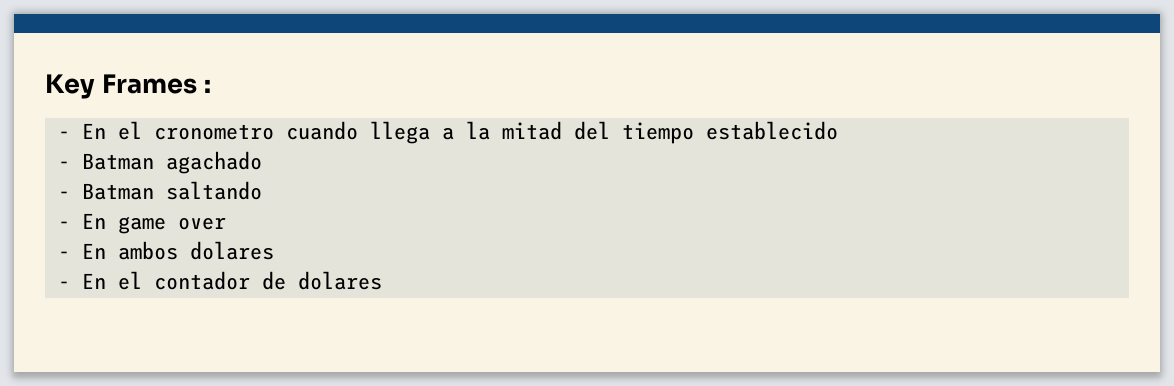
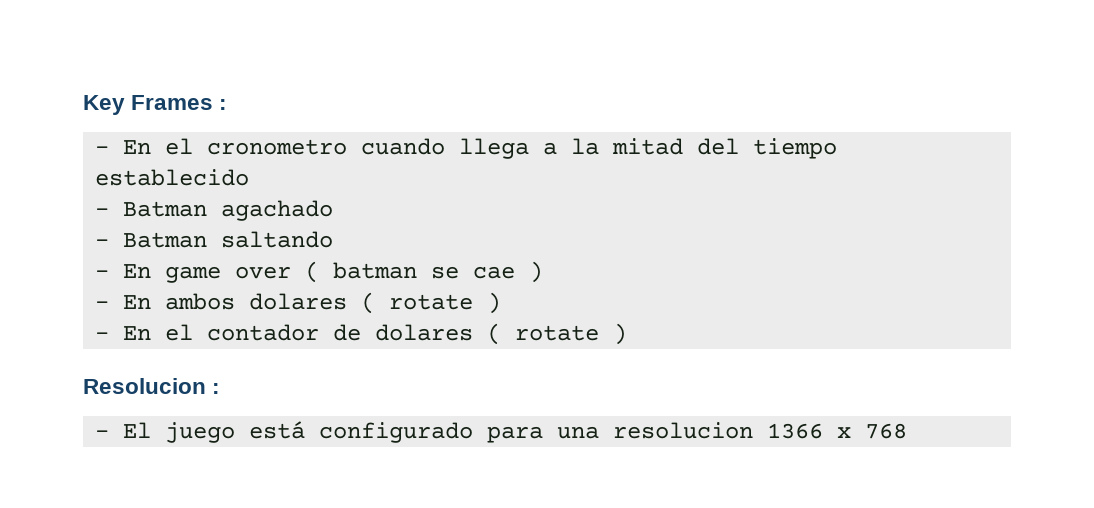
- - En game over
+ - En game over ( batman se cae )
- - En ambos dolares
+ - En ambos dolares ( rotate )
- - En el contador de dolares
+ - En el contador de dolares ( rotate )
+ Resolucion :
+ - El juego está configurado para una resolucion 1366 x 768

